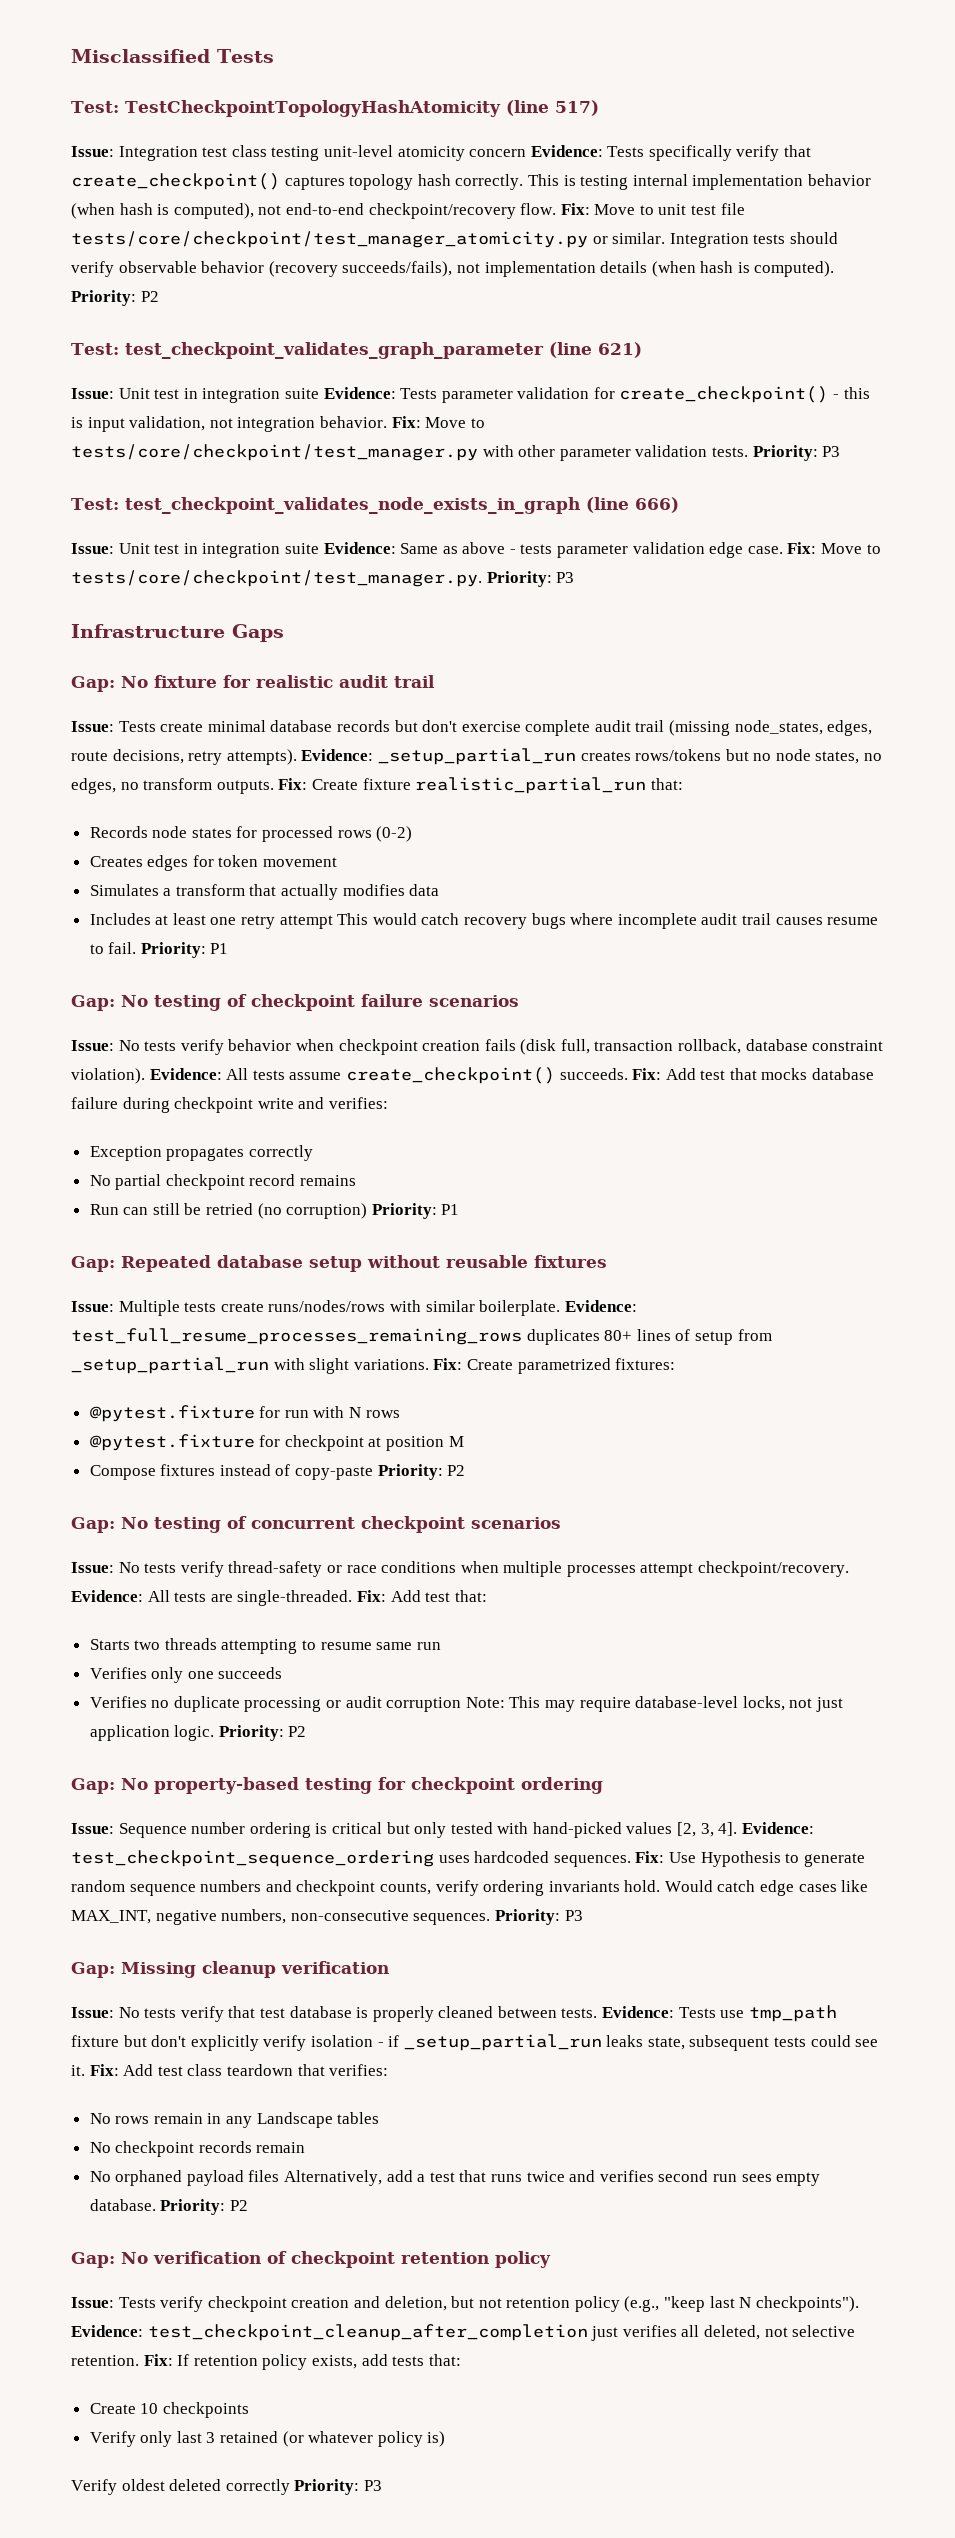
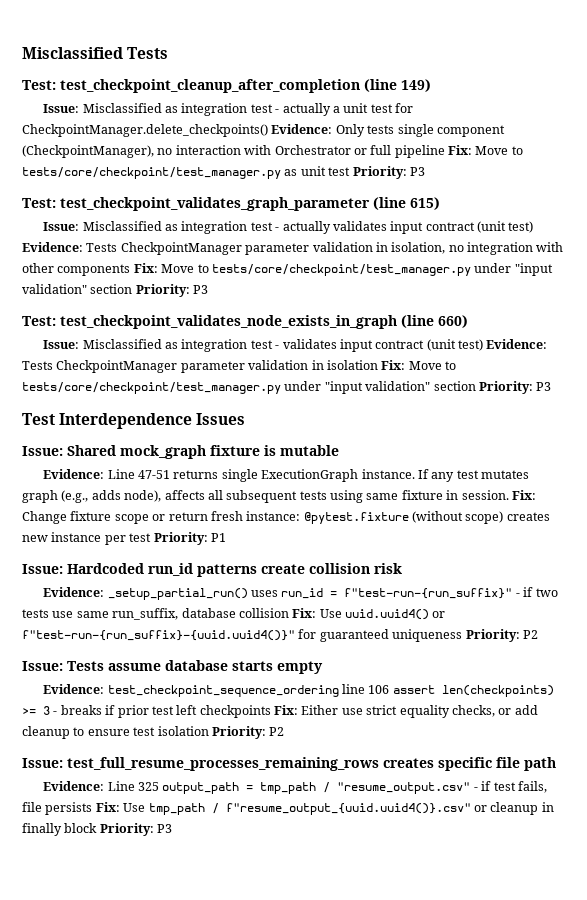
- Test: TestCheckpointTopologyHashAtomicity (line 517)
- Issue: Integration test class testing unit-level atomicity concern Evidence: Tests specifically verify that create_checkpoint() captures topology hash correctly. This is testing internal implementation behavior (when hash is computed), not end-to-end checkpoint/recovery flow. Fix: Move to unit test file tests/core/checkpoint/test_manager_atomicity.py or similar. Integration tests should verify observable behavior (recovery succeeds/fails), not implementation details (when hash is computed). Priority: P2
+ Test: test_checkpoint_cleanup_after_completion (line 149)
+ Issue: Misclassified as integration test - actually a unit test for CheckpointManager.delete_checkpoints() Evidence: Only tests single component (CheckpointManager), no interaction with Orchestrator or full pipeline Fix: Move to tests/core/checkpoint/test_manager.py as unit test Priority: P3
- Test: test_checkpoint_validates_graph_parameter (line 621)
- Issue: Unit test in integration suite Evidence: Tests parameter validation for create_checkpoint() - this is input validation, not integration behavior. Fix: Move to tests/core/checkpoint/test_manager.py with other parameter validation tests. Priority: P3
+ Test: test_checkpoint_validates_graph_parameter (line 615)
+ Issue: Misclassified as integration test - actually validates input contract (unit test) Evidence: Tests CheckpointManager parameter validation in isolation, no integration with other components Fix: Move to tests/core/checkpoint/test_manager.py under "input validation" section Priority: P3
- Test: test_checkpoint_validates_node_exists_in_graph (line 666)
- Issue: Unit test in integration suite Evidence: Same as above - tests parameter validation edge case. Fix: Move to tests/core/checkpoint/test_manager.py. Priority: P3
- Infrastructure Gaps
- Gap: No fixture for realistic audit trail
- Issue: Tests create minimal database records but don't exercise complete audit trail (missing node_states, edges, route decisions, retry attempts). Evidence: _setup_partial_run creates rows/tokens but no node states, no edges, no transform outputs. Fix: Create fixture realistic_partial_run that:
- Records node states for processed rows (0-2)
- Creates edges for token movement
- Simulates a transform that actually modifies data
- Includes at least one retry attempt This would catch recovery bugs where incomplete audit trail causes resume to fail. Priority: P1
- Gap: No testing of checkpoint failure scenarios
- Issue: No tests verify behavior when checkpoint creation fails (disk full, transaction rollback, database constraint violation). Evidence: All tests assume create_checkpoint() succeeds. Fix: Add test that mocks database failure during checkpoint write and verifies:
- Exception propagates correctly
- No partial checkpoint record remains
- Run can still be retried (no corruption) Priority: P1
- Gap: Repeated database setup without reusable fixtures
- Issue: Multiple tests create runs/nodes/rows with similar boilerplate. Evidence: test_full_resume_processes_remaining_rows duplicates 80+ lines of setup from _setup_partial_run with slight variations. Fix: Create parametrized fixtures:
- @pytest.fixture for run with N rows
- @pytest.fixture for checkpoint at position M
- Compose fixtures instead of copy-paste Priority: P2
- Gap: No testing of concurrent checkpoint scenarios
- Issue: No tests verify thread-safety or race conditions when multiple processes attempt checkpoint/recovery. Evidence: All tests are single-threaded. Fix: Add test that:
- Starts two threads attempting to resume same run
- Verifies only one succeeds
- Verifies no duplicate processing or audit corruption Note: This may require database-level locks, not just application logic. Priority: P2
- Gap: No property-based testing for checkpoint ordering
- Issue: Sequence number ordering is critical but only tested with hand-picked values [2, 3, 4]. Evidence: test_checkpoint_sequence_ordering uses hardcoded sequences. Fix: Use Hypothesis to generate random sequence numbers and checkpoint counts, verify ordering invariants hold. Would catch edge cases like MAX_INT, negative numbers, non-consecutive sequences. Priority: P3
- Gap: Missing cleanup verification
- Issue: No tests verify that test database is properly cleaned between tests. Evidence: Tests use tmp_path fixture but don't explicitly verify isolation - if _setup_partial_run leaks state, subsequent tests could see it. Fix: Add test class teardown that verifies:
- No rows remain in any Landscape tables
- No checkpoint records remain
- No orphaned payload files Alternatively, add a test that runs twice and verifies second run sees empty database. Priority: P2
- Gap: No verification of checkpoint retention policy
- Issue: Tests verify checkpoint creation and deletion, but not retention policy (e.g., "keep last N checkpoints"). Evidence: test_checkpoint_cleanup_after_completion just verifies all deleted, not selective retention. Fix: If retention policy exists, add tests that:
- Create 10 checkpoints
- Verify only last 3 retained (or whatever policy is)
- Verify oldest deleted correctly Priority: P3
+ Test: test_checkpoint_validates_node_exists_in_graph (line 660)
+ Issue: Misclassified as integration test - validates input contract (unit test) Evidence: Tests CheckpointManager parameter validation in isolation Fix: Move to tests/core/checkpoint/test_manager.py under "input validation" section Priority: P3
+ Test Interdependence Issues
+ Issue: Shared mock_graph fixture is mutable
+ Evidence: Line 47-51 returns single ExecutionGraph instance. If any test mutates graph (e.g., adds node), affects all subsequent tests using same fixture in session. Fix: Change fixture scope or return fresh instance: @pytest.fixture (without scope) creates new instance per test Priority: P1
+ Issue: Hardcoded run_id patterns create collision risk
+ Evidence: _setup_partial_run() uses run_id = f"test-run-{run_suffix}" - if two tests use same run_suffix, database collision Fix: Use uuid.uuid4() or f"test-run-{run_suffix}-{uuid.uuid4()}" for guaranteed uniqueness Priority: P2
+ Issue: Tests assume database starts empty
+ Evidence: test_checkpoint_sequence_ordering line 106 assert len(checkpoints) >= 3 - breaks if prior test left checkpoints Fix: Either use strict equality checks, or add cleanup to ensure test isolation Priority: P2
+ Issue: test_full_resume_processes_remaining_rows creates specific file path
+ Evidence: Line 325 output_path = tmp_path / "resume_output.csv" - if test fails, file persists Fix: Use tmp_path / f"resume_output_{uuid.uuid4()}.csv" or cleanup in finally block Priority: P3

